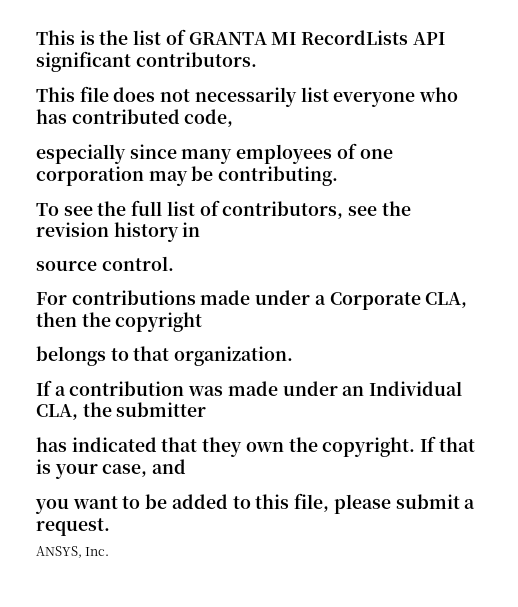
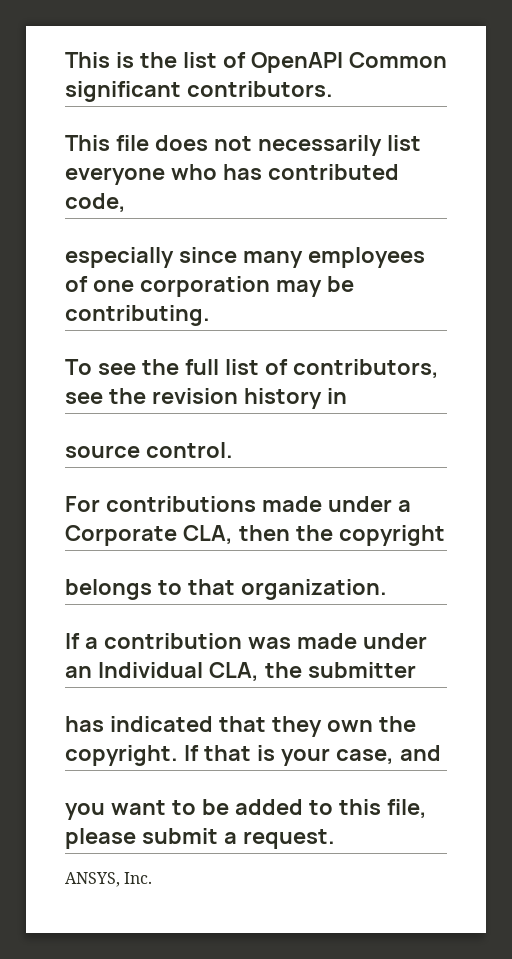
- This is the list of GRANTA MI RecordLists API significant contributors.
+ This is the list of OpenAPI Common significant contributors.

